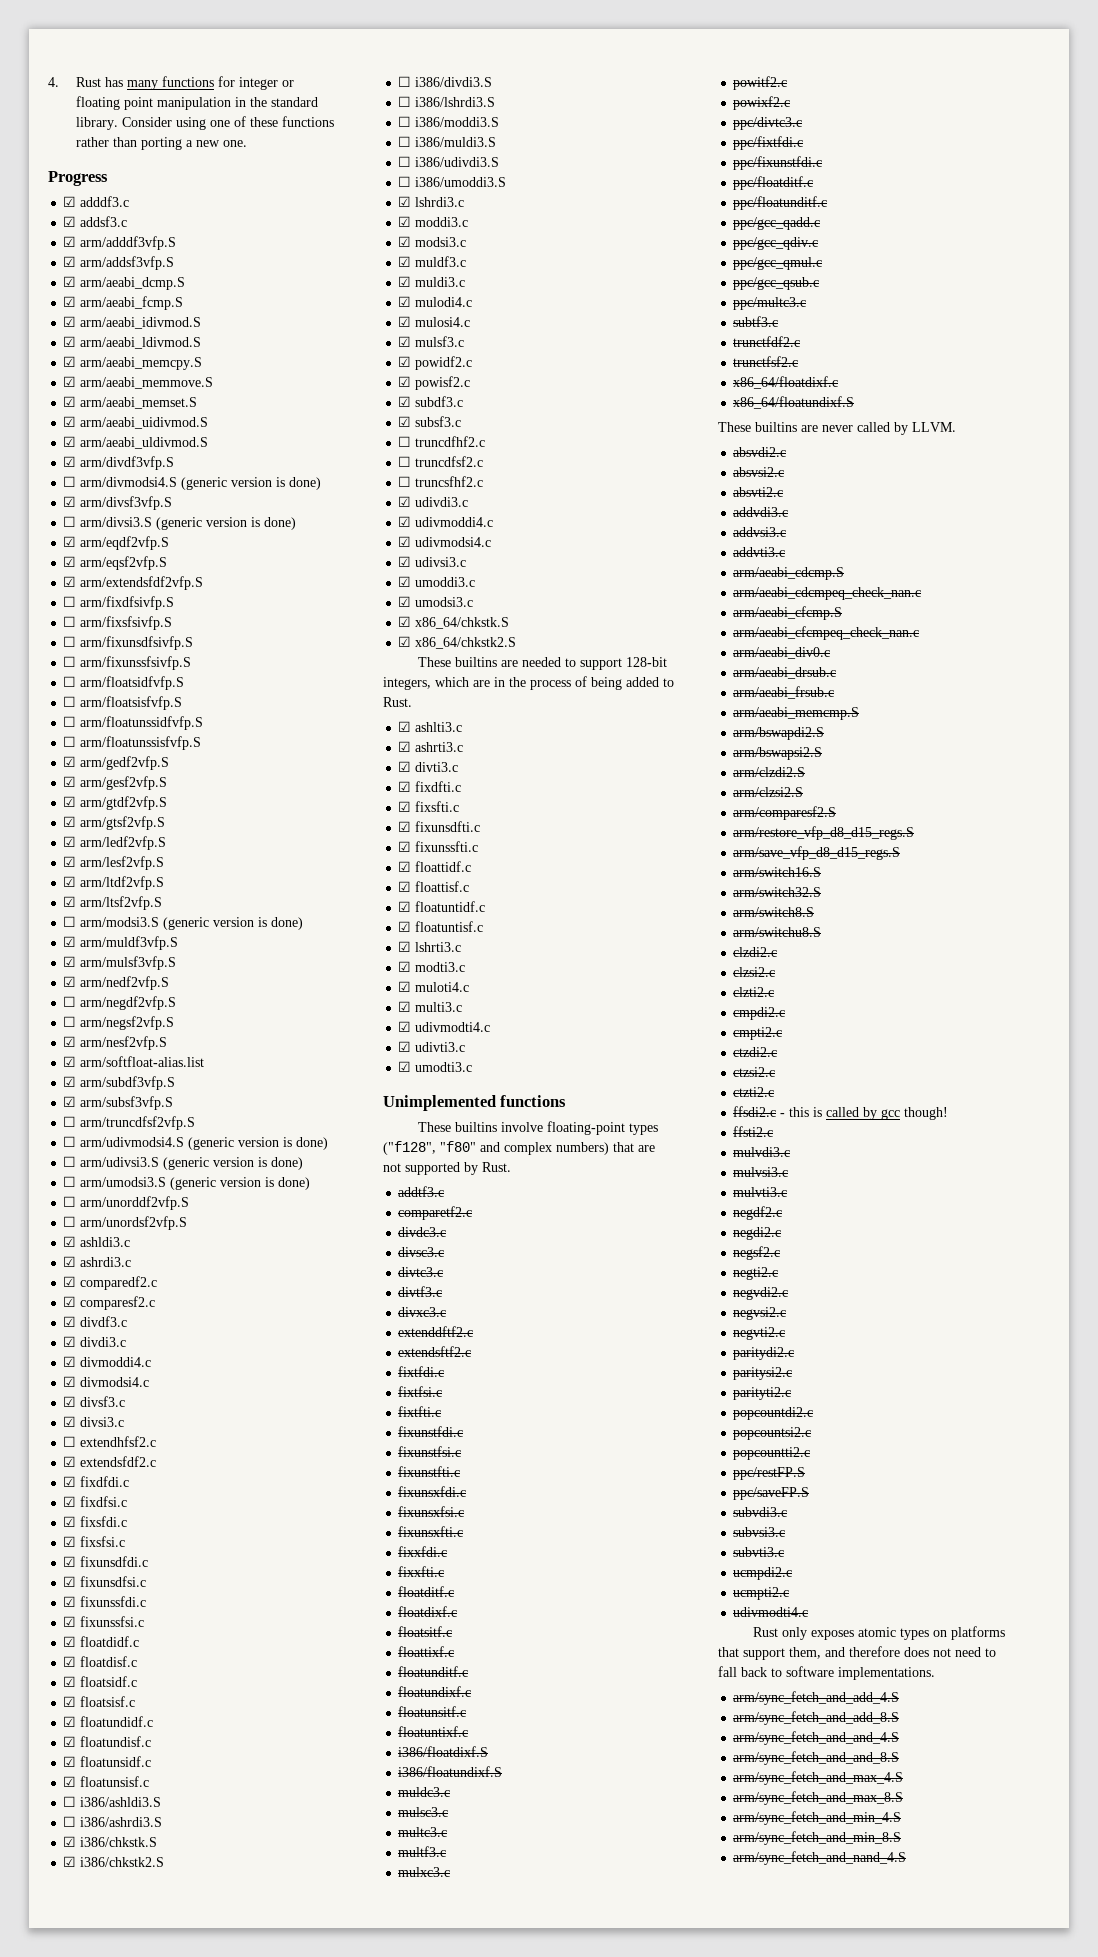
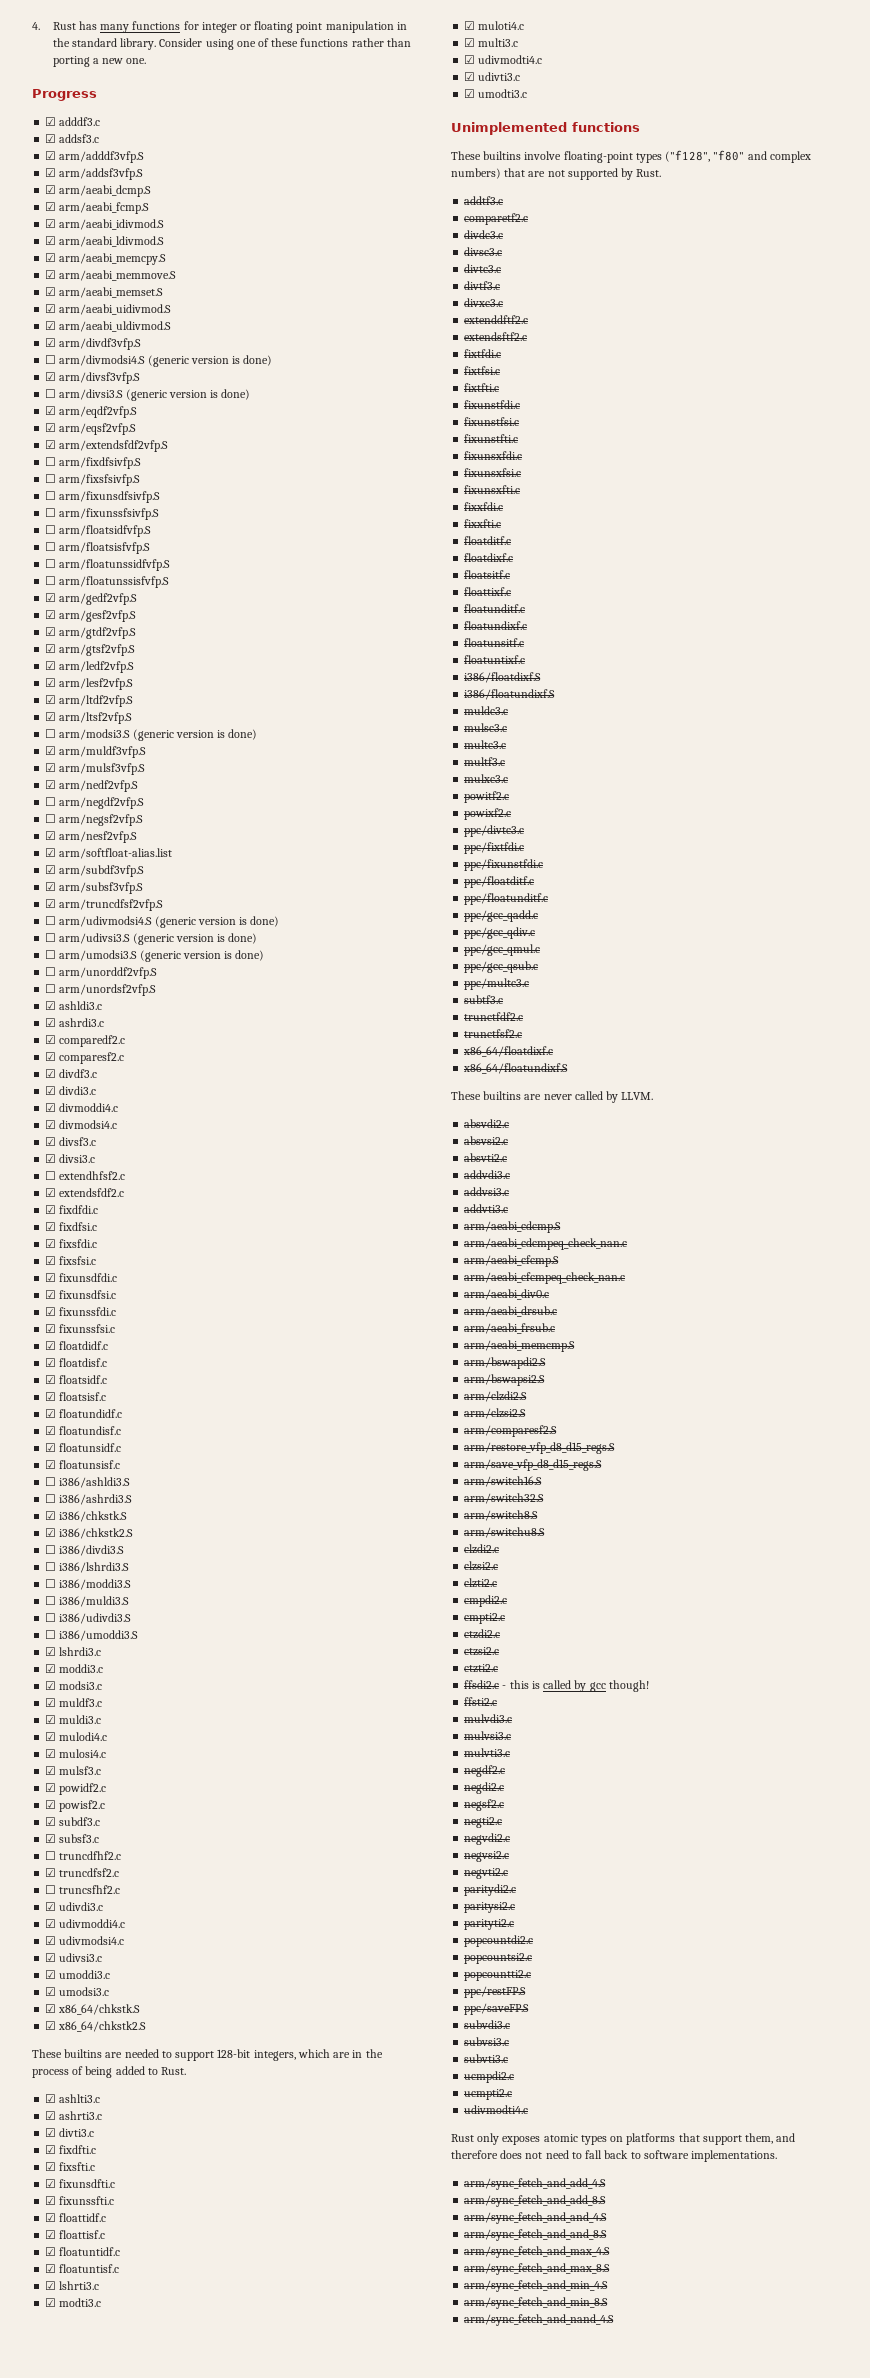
- ☐ arm/truncdfsf2vfp.S
+ ☑ arm/truncdfsf2vfp.S
- ☐ truncdfsf2.c
+ ☑ truncdfsf2.c

